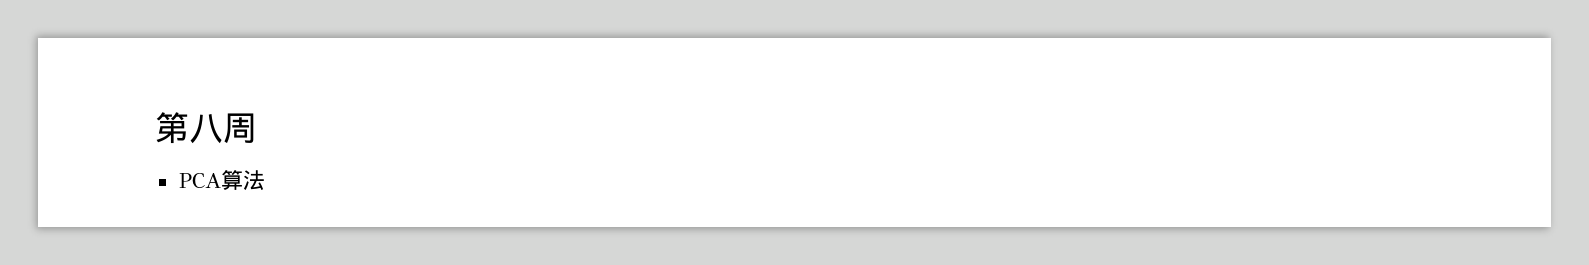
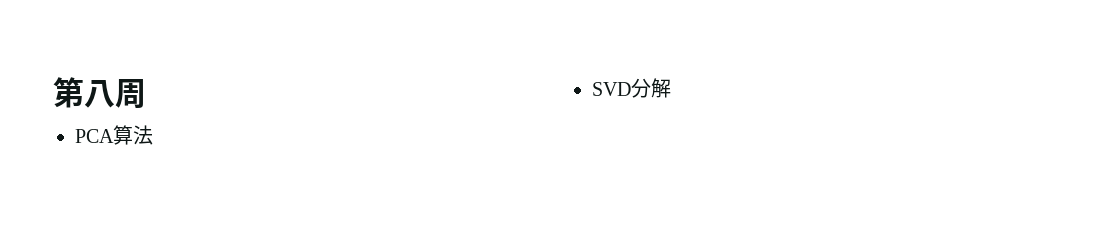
+ SVD分解

